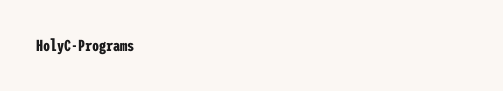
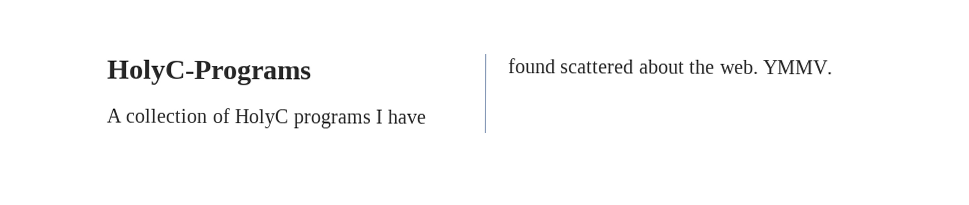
+ A collection of HolyC programs I have found scattered about the web. YMMV.

